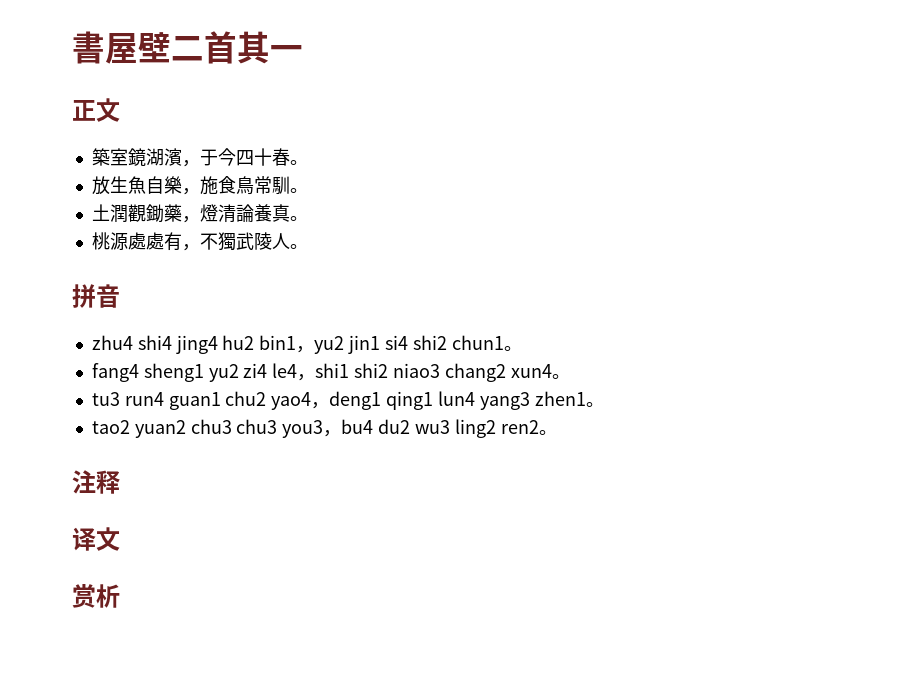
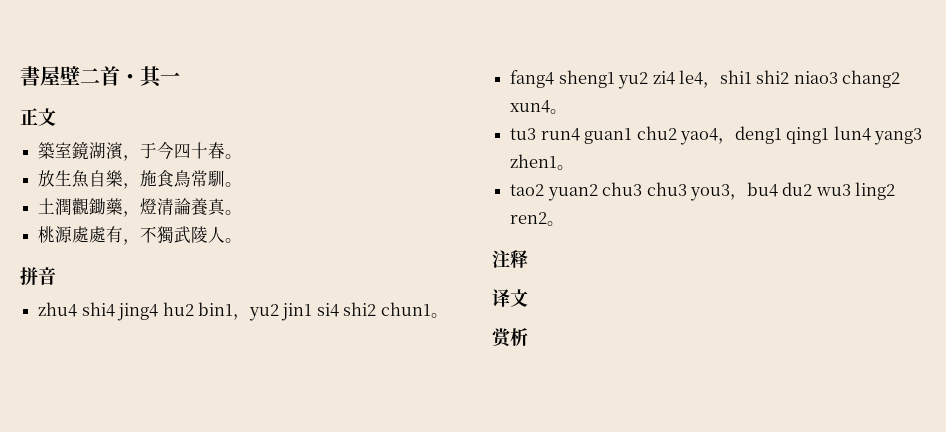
- 書屋壁二首其一
+ 書屋壁二首・其一

